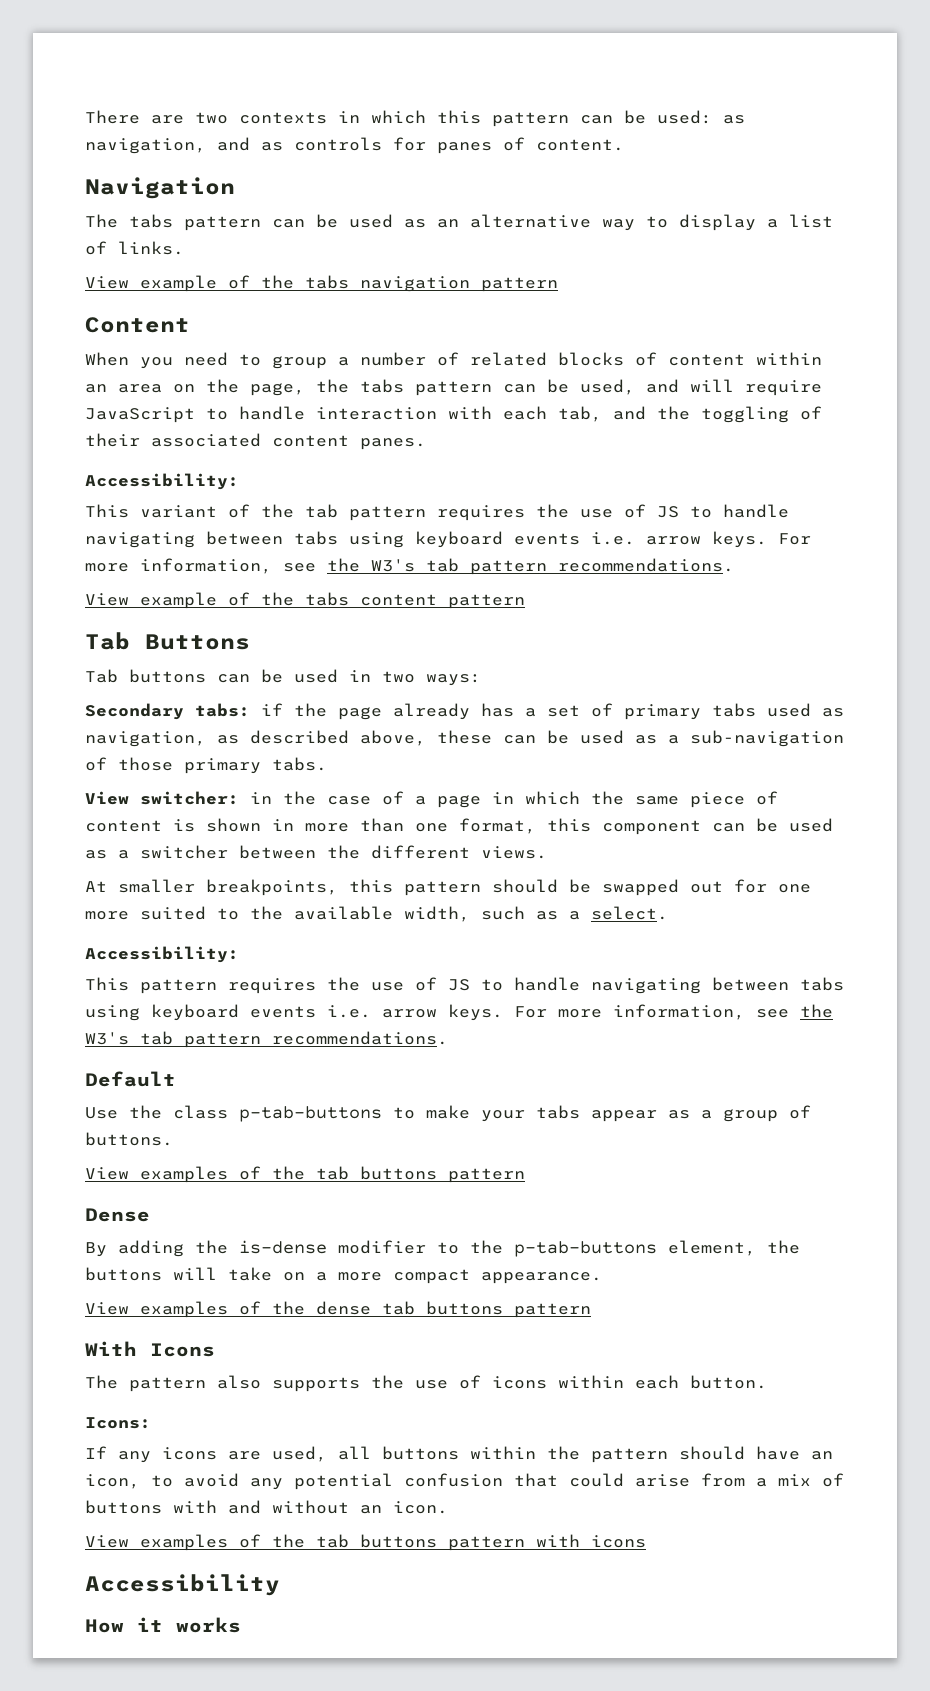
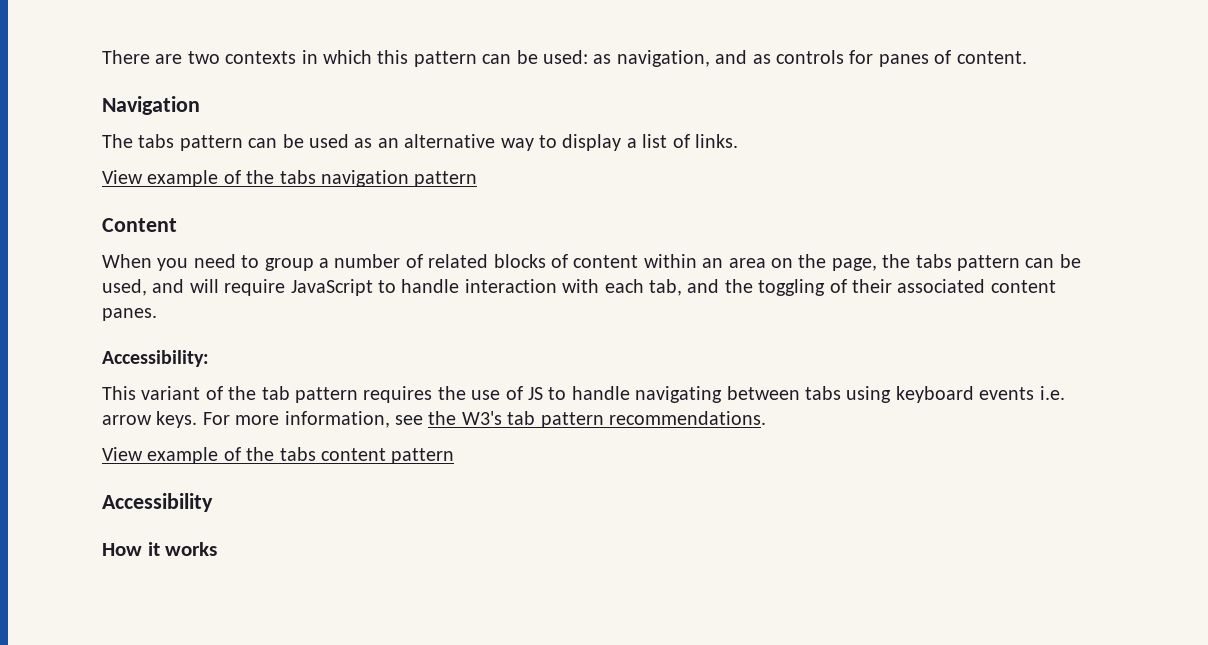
- Tab Buttons
- Tab buttons can be used in two ways:
- Secondary tabs: if the page already has a set of primary tabs used as navigation, as described above, these can be used as a sub-navigation of those primary tabs.
- View switcher: in the case of a page in which the same piece of content is shown in more than one format, this component can be used as a switcher between the different views.
- At smaller breakpoints, this pattern should be swapped out for one more suited to the available width, such as a select.
- Accessibility:
- This pattern requires the use of JS to handle navigating between tabs using keyboard events i.e. arrow keys. For more information, see the W3's tab pattern recommendations.
- Default
- Use the class p-tab-buttons to make your tabs appear as a group of buttons.
- View examples of the tab buttons pattern
- Dense
- By adding the is-dense modifier to the p-tab-buttons element, the buttons will take on a more compact appearance.
- View examples of the dense tab buttons pattern
- With Icons
- The pattern also supports the use of icons within each button.
- Icons:
- If any icons are used, all buttons within the pattern should have an icon, to avoid any potential confusion that could arise from a mix of buttons with and without an icon.
- View examples of the tab buttons pattern with icons

